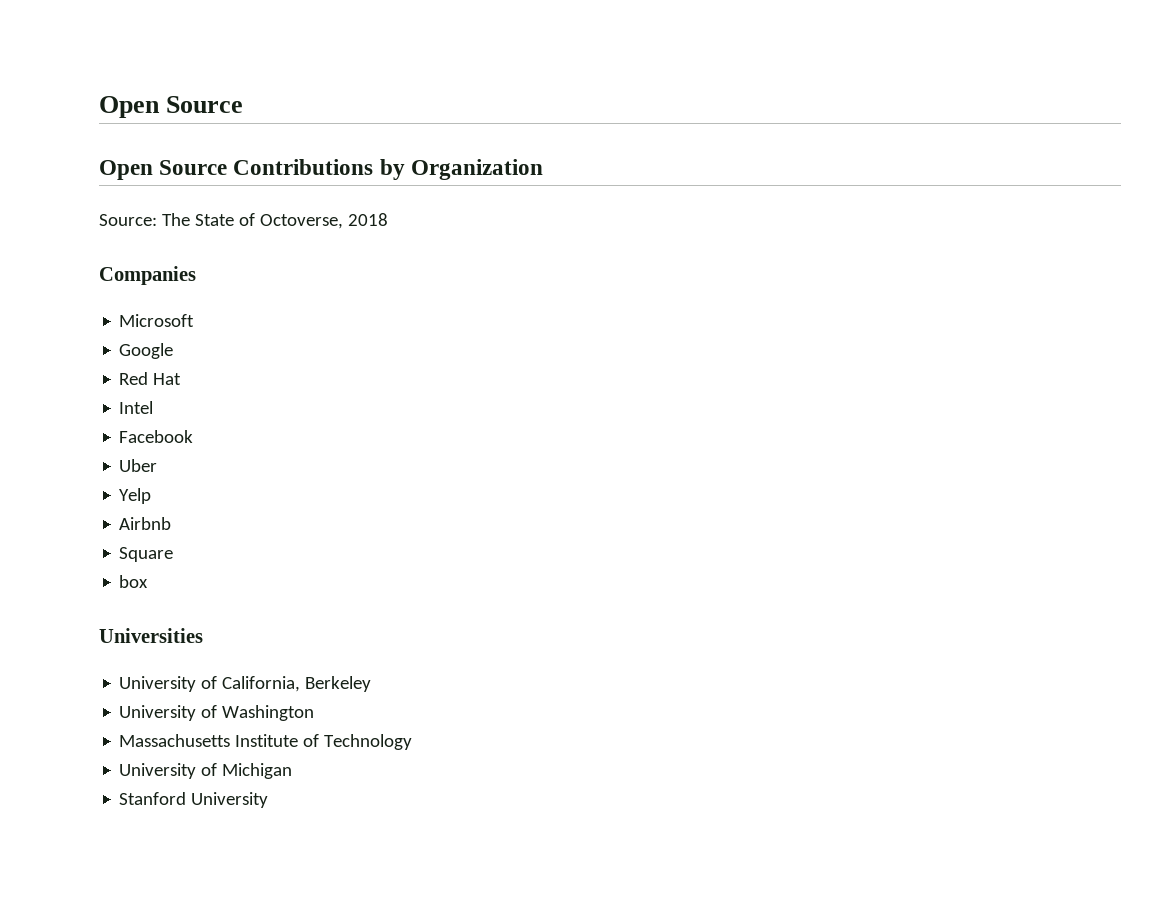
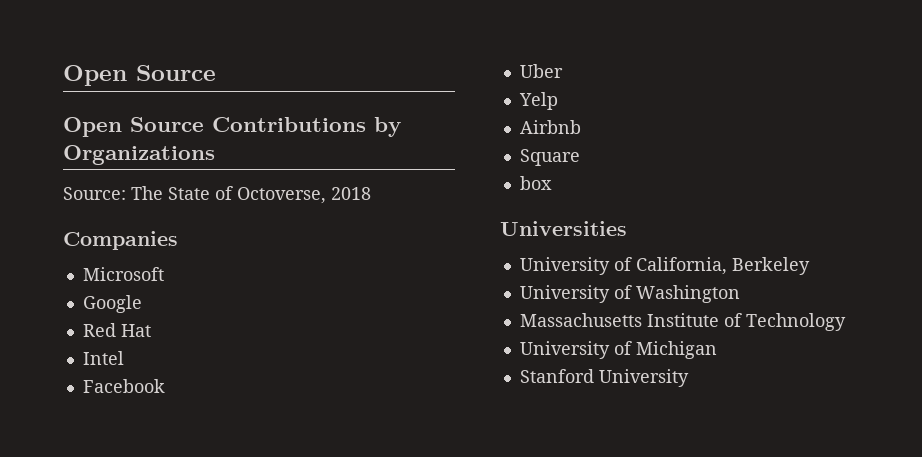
- Open Source Contributions by Organization
+ Open Source Contributions by Organizations

